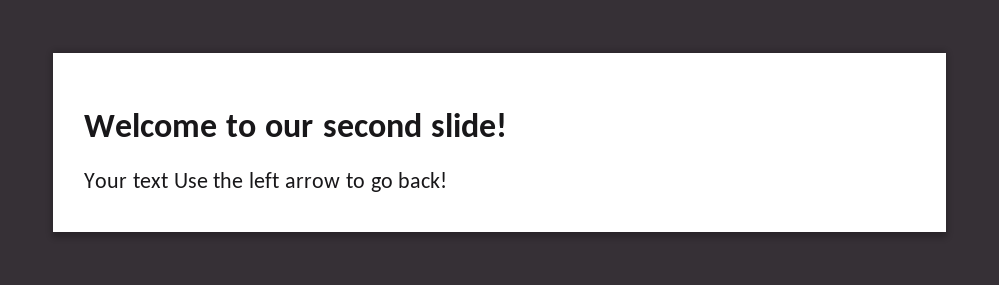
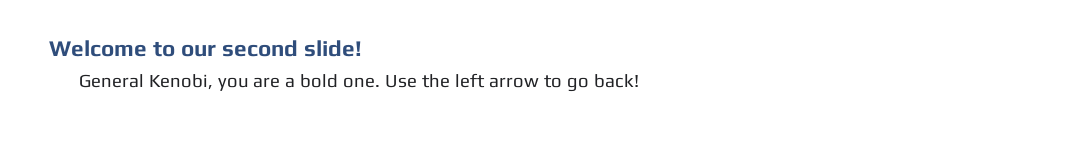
- Your text Use the left arrow to go back!
+ General Kenobi, you are a bold one. Use the left arrow to go back!

